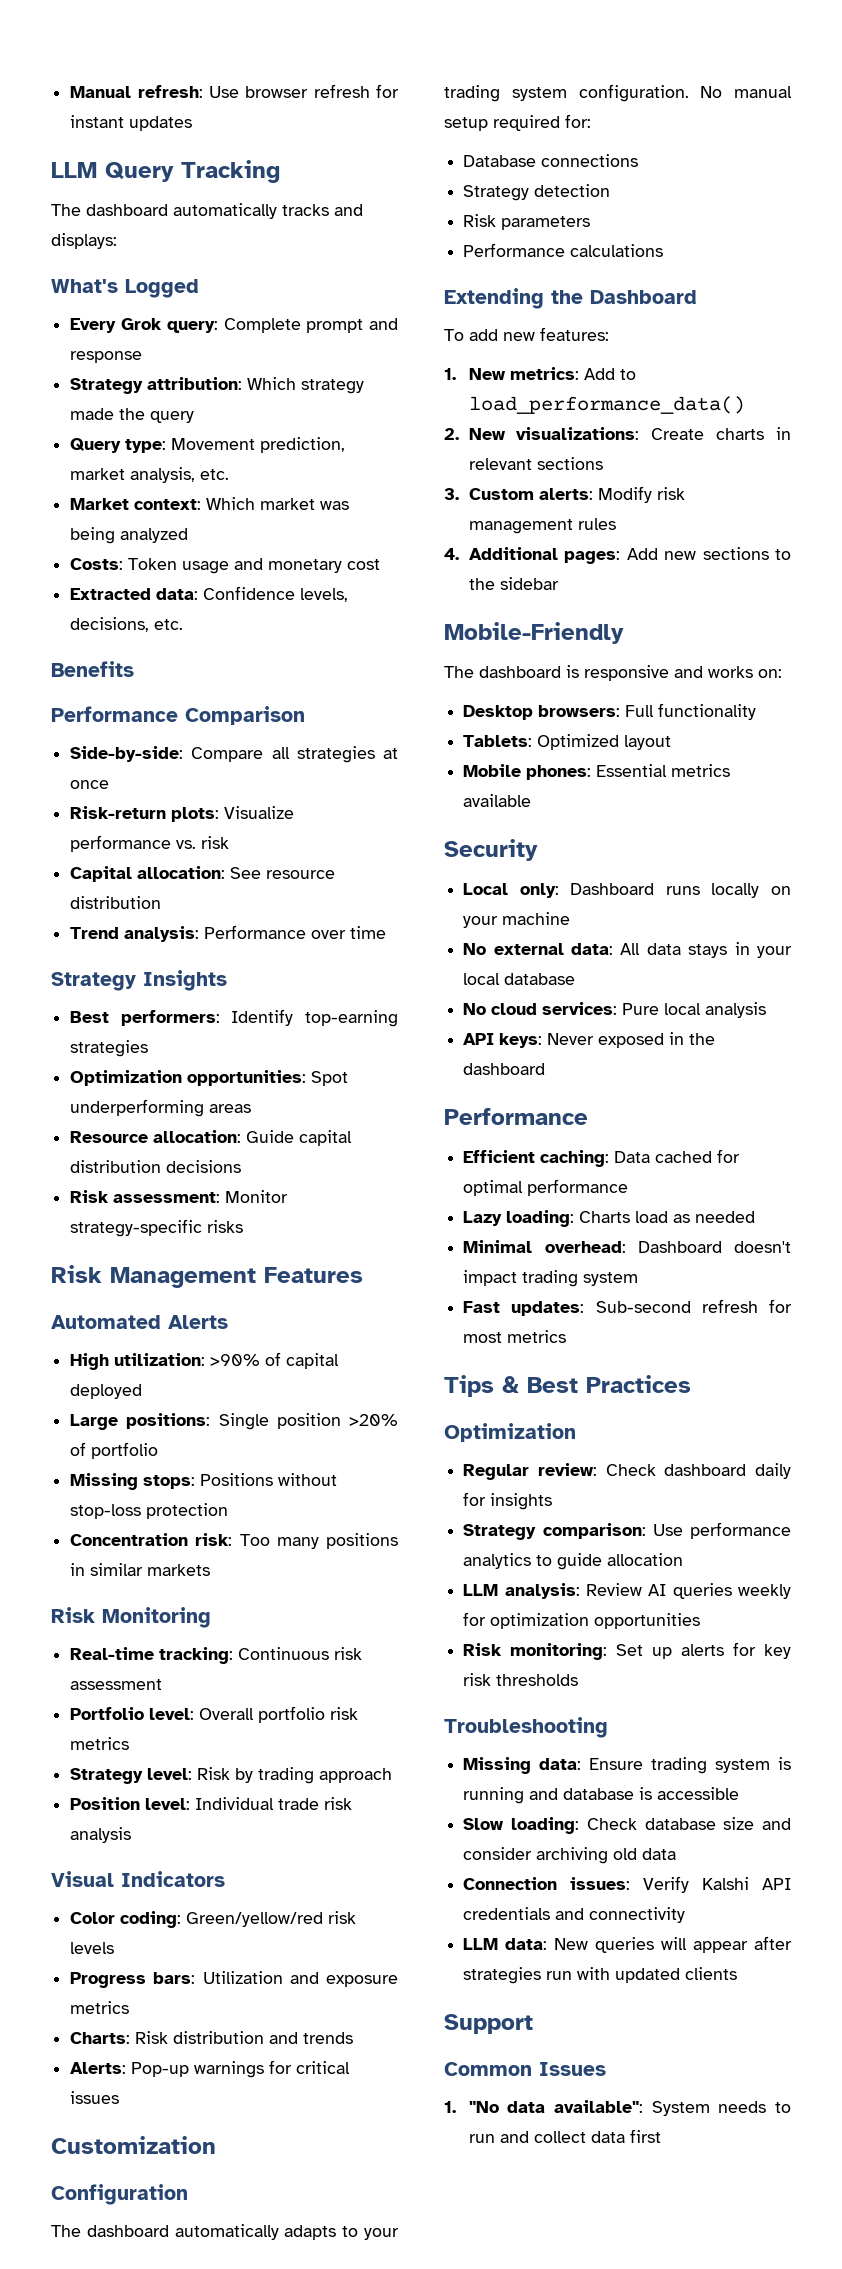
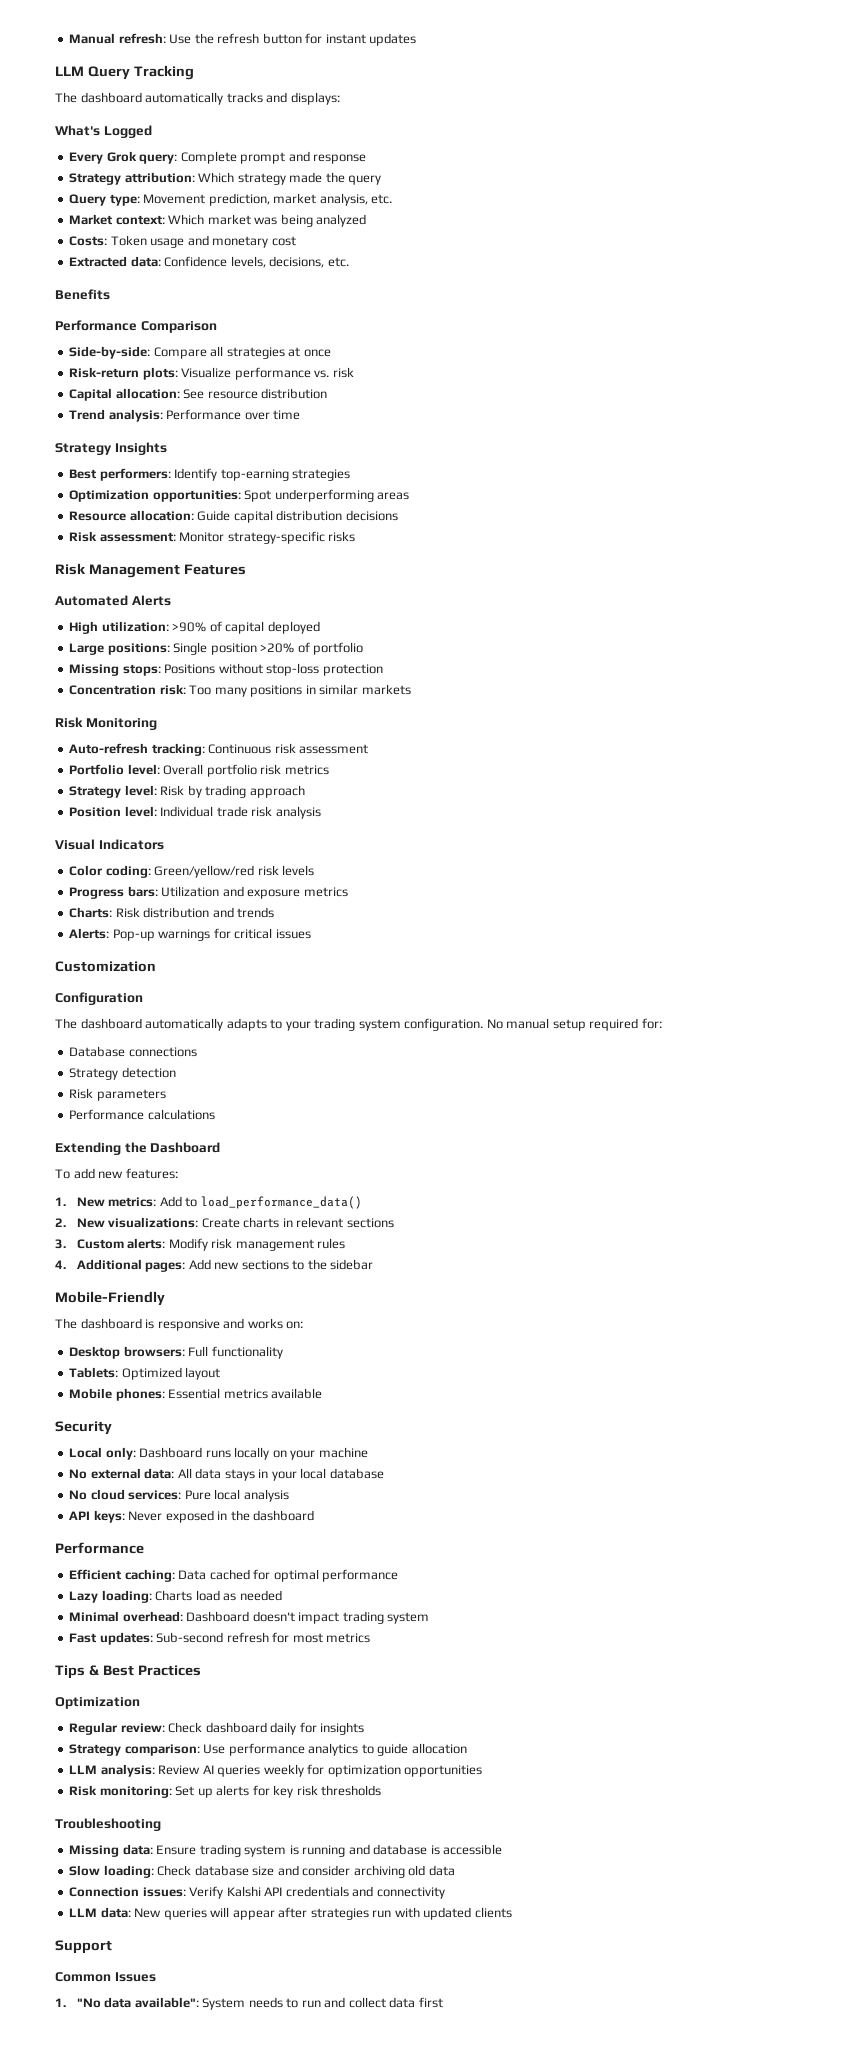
- Manual refresh: Use browser refresh for instant updates
+ Manual refresh: Use the refresh button for instant updates
- Real-time tracking: Continuous risk assessment
+ Auto-refresh tracking: Continuous risk assessment

